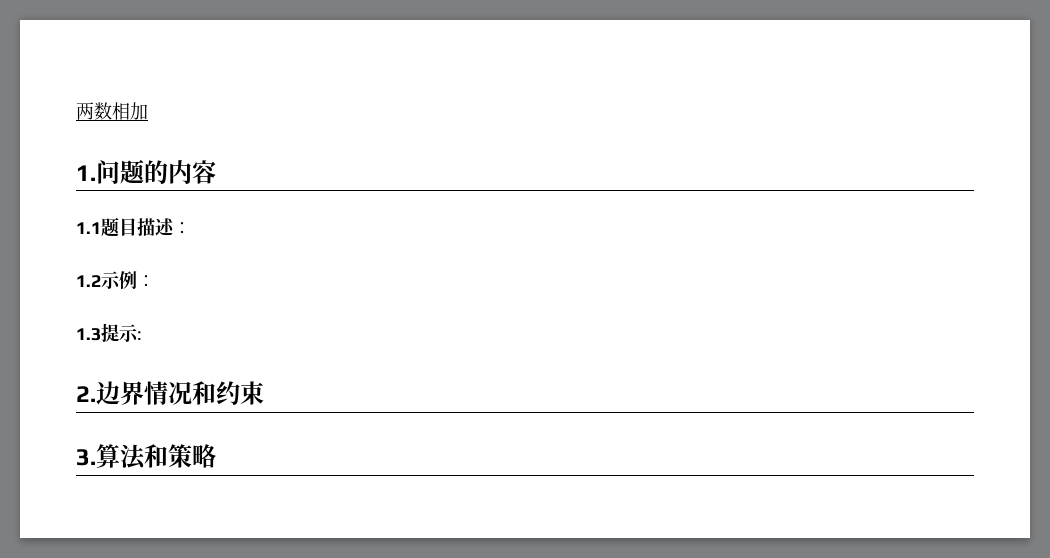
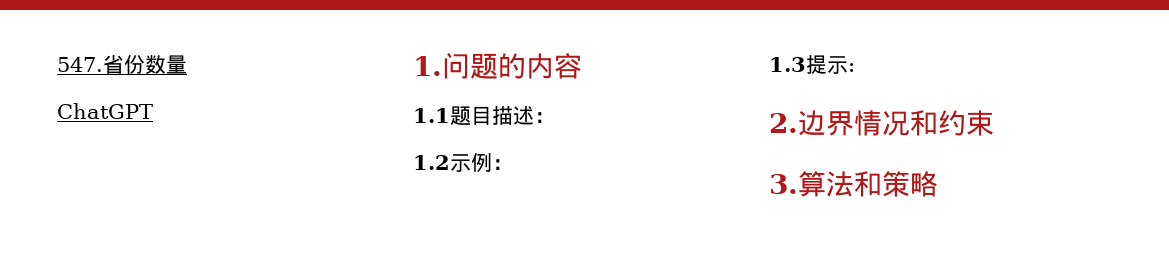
- 两数相加
+ 547.省份数量
+ ChatGPT

